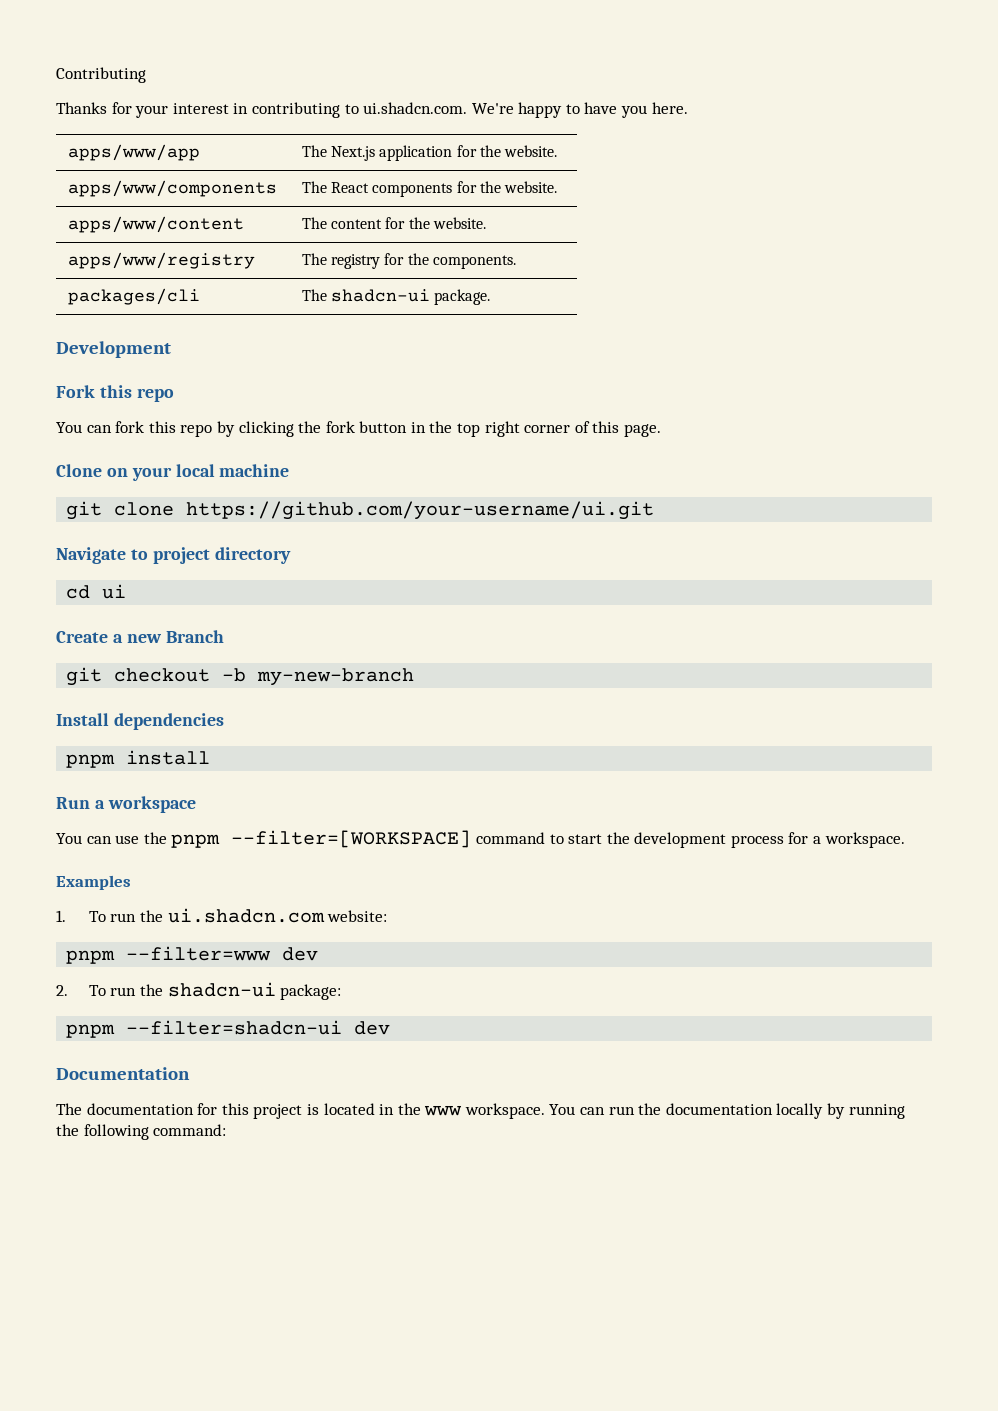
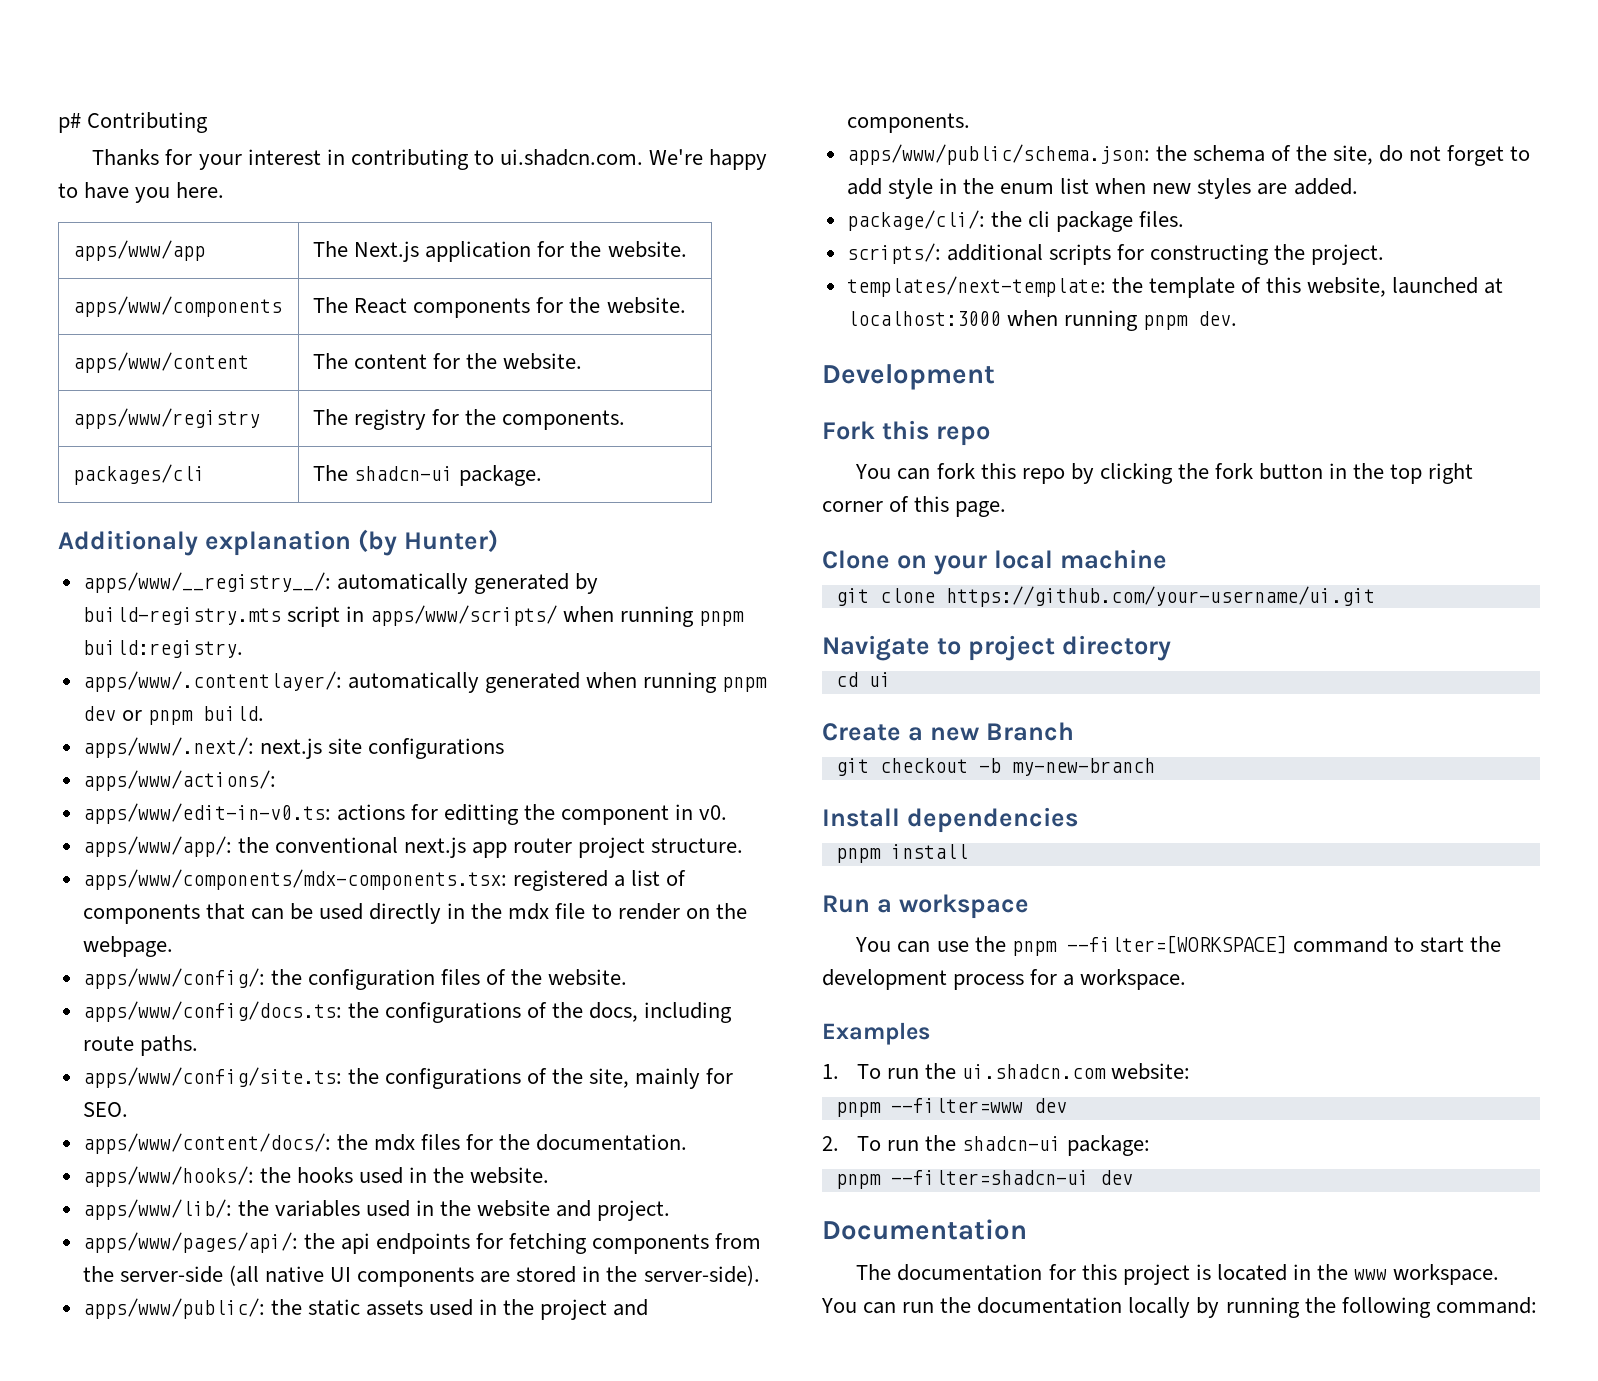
- Contributing
+ p# Contributing
+ Additionaly explanation (by Hunter)
+ apps/www/__registry__/: automatically generated by build-registry.mts script in apps/www/scripts/ when running pnpm build:registry.
+ apps/www/.contentlayer/: automatically generated when running pnpm dev or pnpm build.
+ apps/www/.next/: next.js site configurations
+ apps/www/actions/:
+ apps/www/edit-in-v0.ts: actions for editting the component in v0.
+ apps/www/app/: the conventional next.js app router project structure.
+ apps/www/components/mdx-components.tsx: registered a list of components that can be used directly in the mdx file to render on the webpage.
+ apps/www/config/: the configuration files of the website.
+ apps/www/config/docs.ts: the configurations of the docs, including route paths.
+ apps/www/config/site.ts: the configurations of the site, mainly for SEO.
+ apps/www/content/docs/: the mdx files for the documentation.
+ apps/www/hooks/: the hooks used in the website.
+ apps/www/lib/: the variables used in the website and project.
+ apps/www/pages/api/: the api endpoints for fetching components from the server-side (all native UI components are stored in the server-side).
+ apps/www/public/: the static assets used in the project and components.
+ apps/www/public/schema.json: the schema of the site, do not forget to add style in the enum list when new styles are added.
+ package/cli/: the cli package files.
+ scripts/: additional scripts for constructing the project.
+ templates/next-template: the template of this website, launched at localhost:3000 when running pnpm dev.

